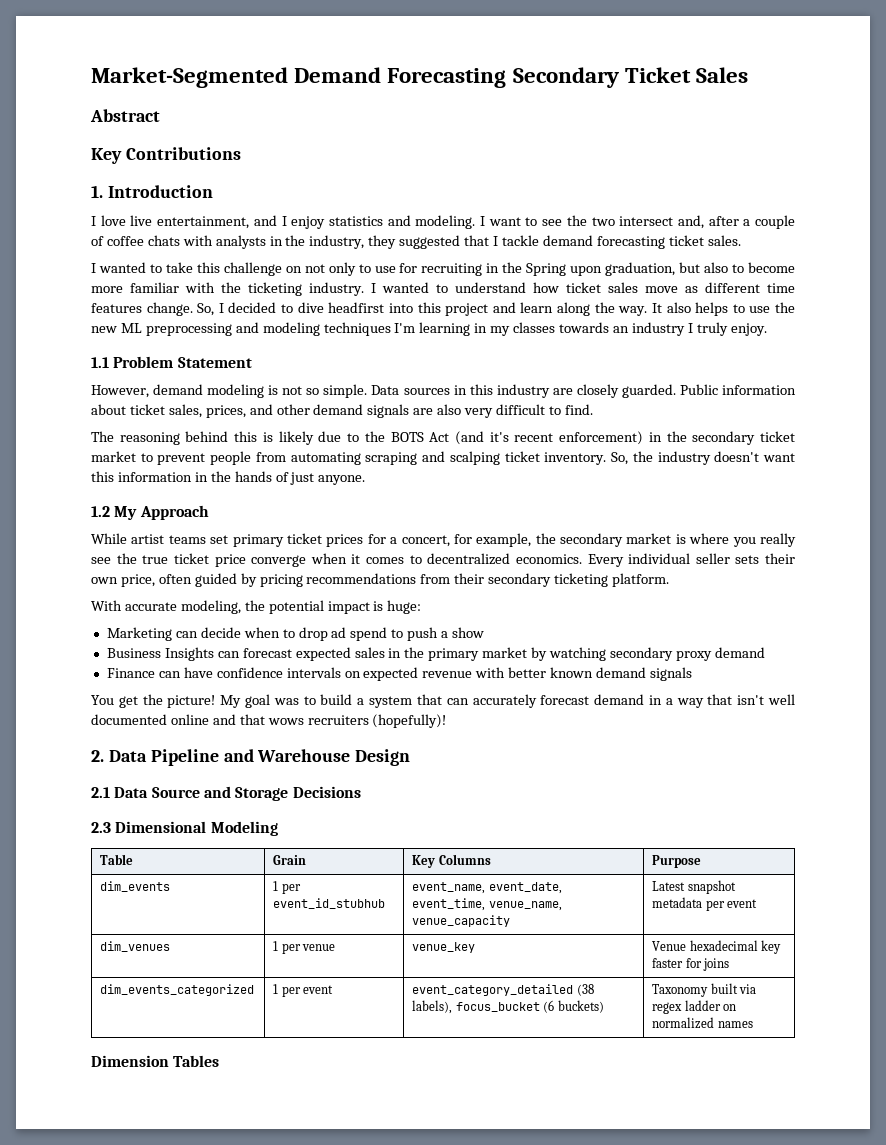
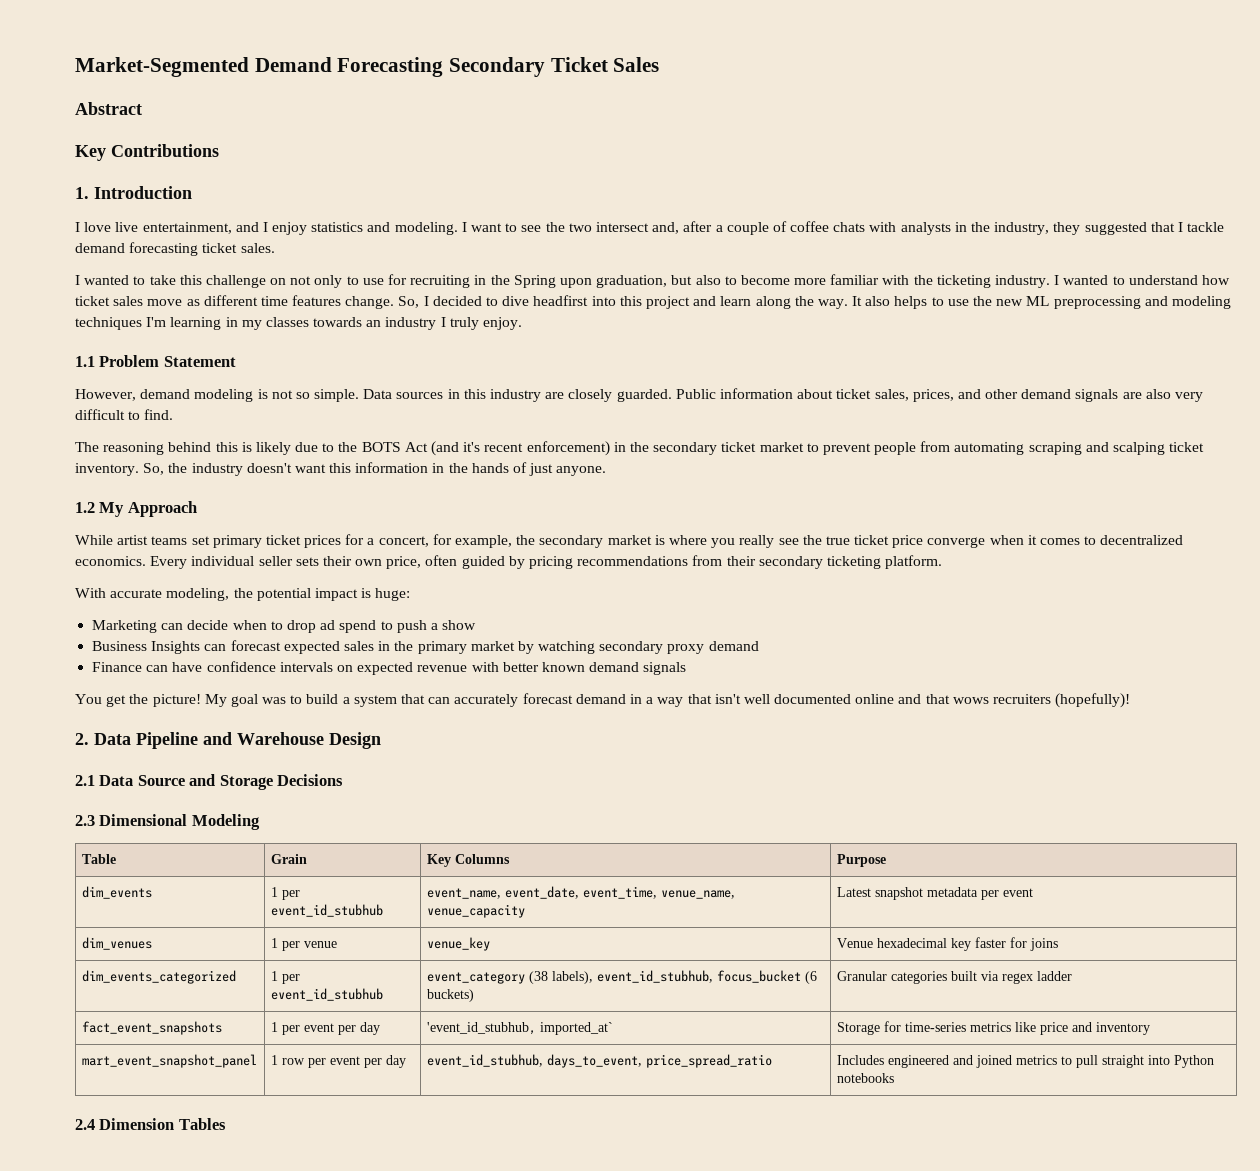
- dim_events_categorized | 1 per event | event_category_detailed (38 labels), focus_bucket (6 buckets) | Taxonomy built via regex ladder on normalized names
- Dimension Tables
+ dim_events_categorized | 1 per event_id_stubhub | event_category (38 labels), event_id_stubhub, focus_bucket (6 buckets) | Granular categories built via regex ladder
+ fact_event_snapshots | 1 per event per day | 'event_id_stubhub, imported_at` | Storage for time-series metrics like price and inventory
+ mart_event_snapshot_panel | 1 row per event per day | event_id_stubhub, days_to_event, price_spread_ratio | Includes engineered and joined metrics to pull straight into Python notebooks
+ 2.4 Dimension Tables

